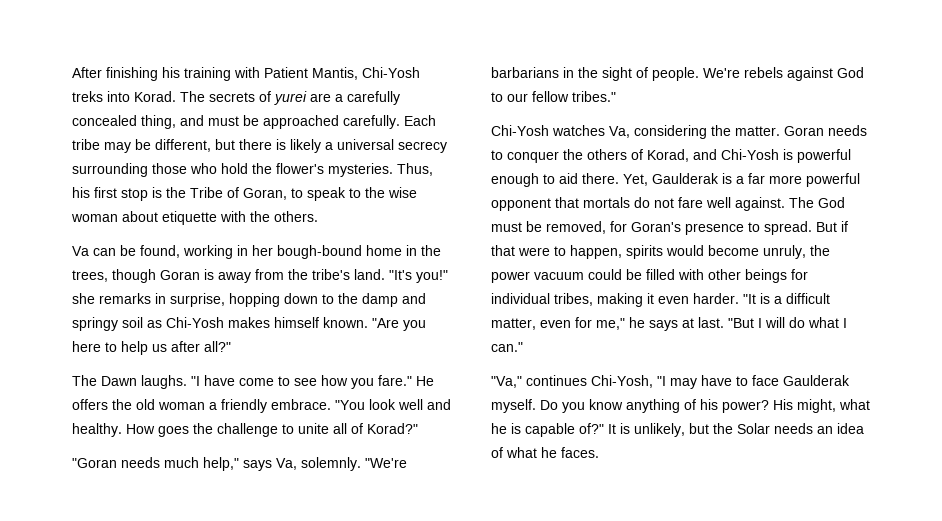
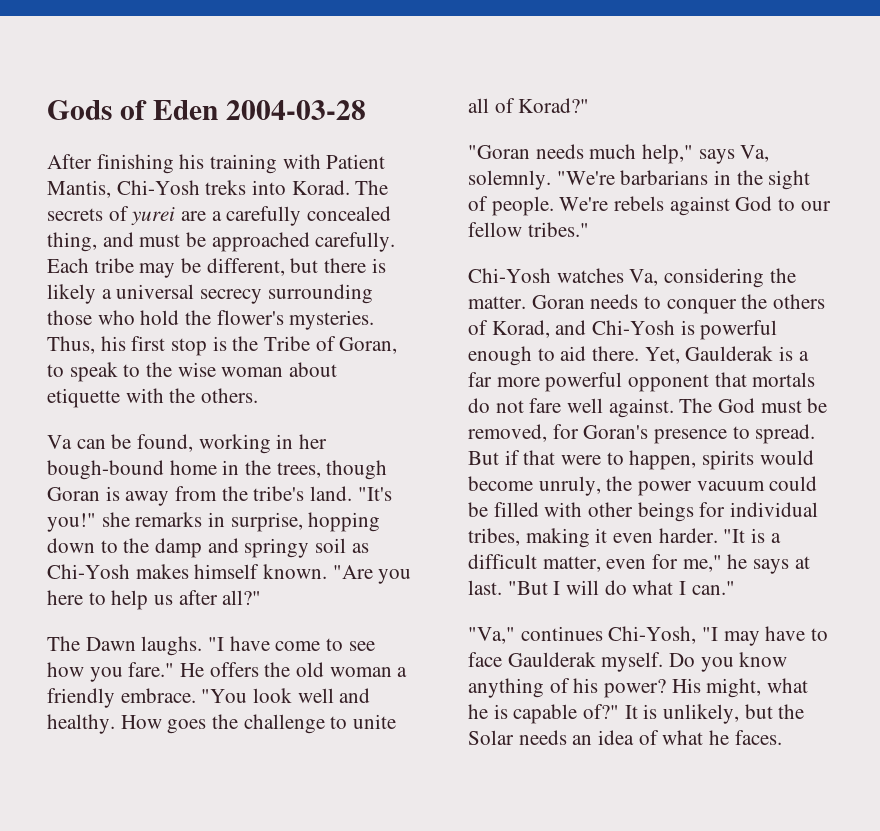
+ Gods of Eden 2004-03-28

